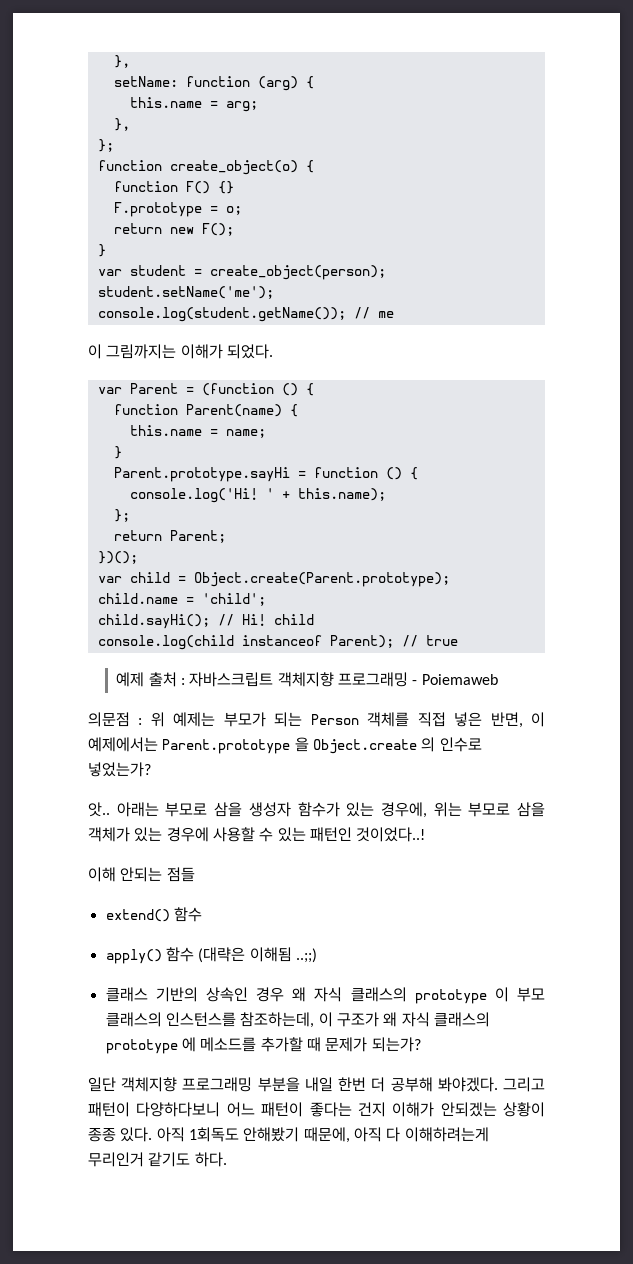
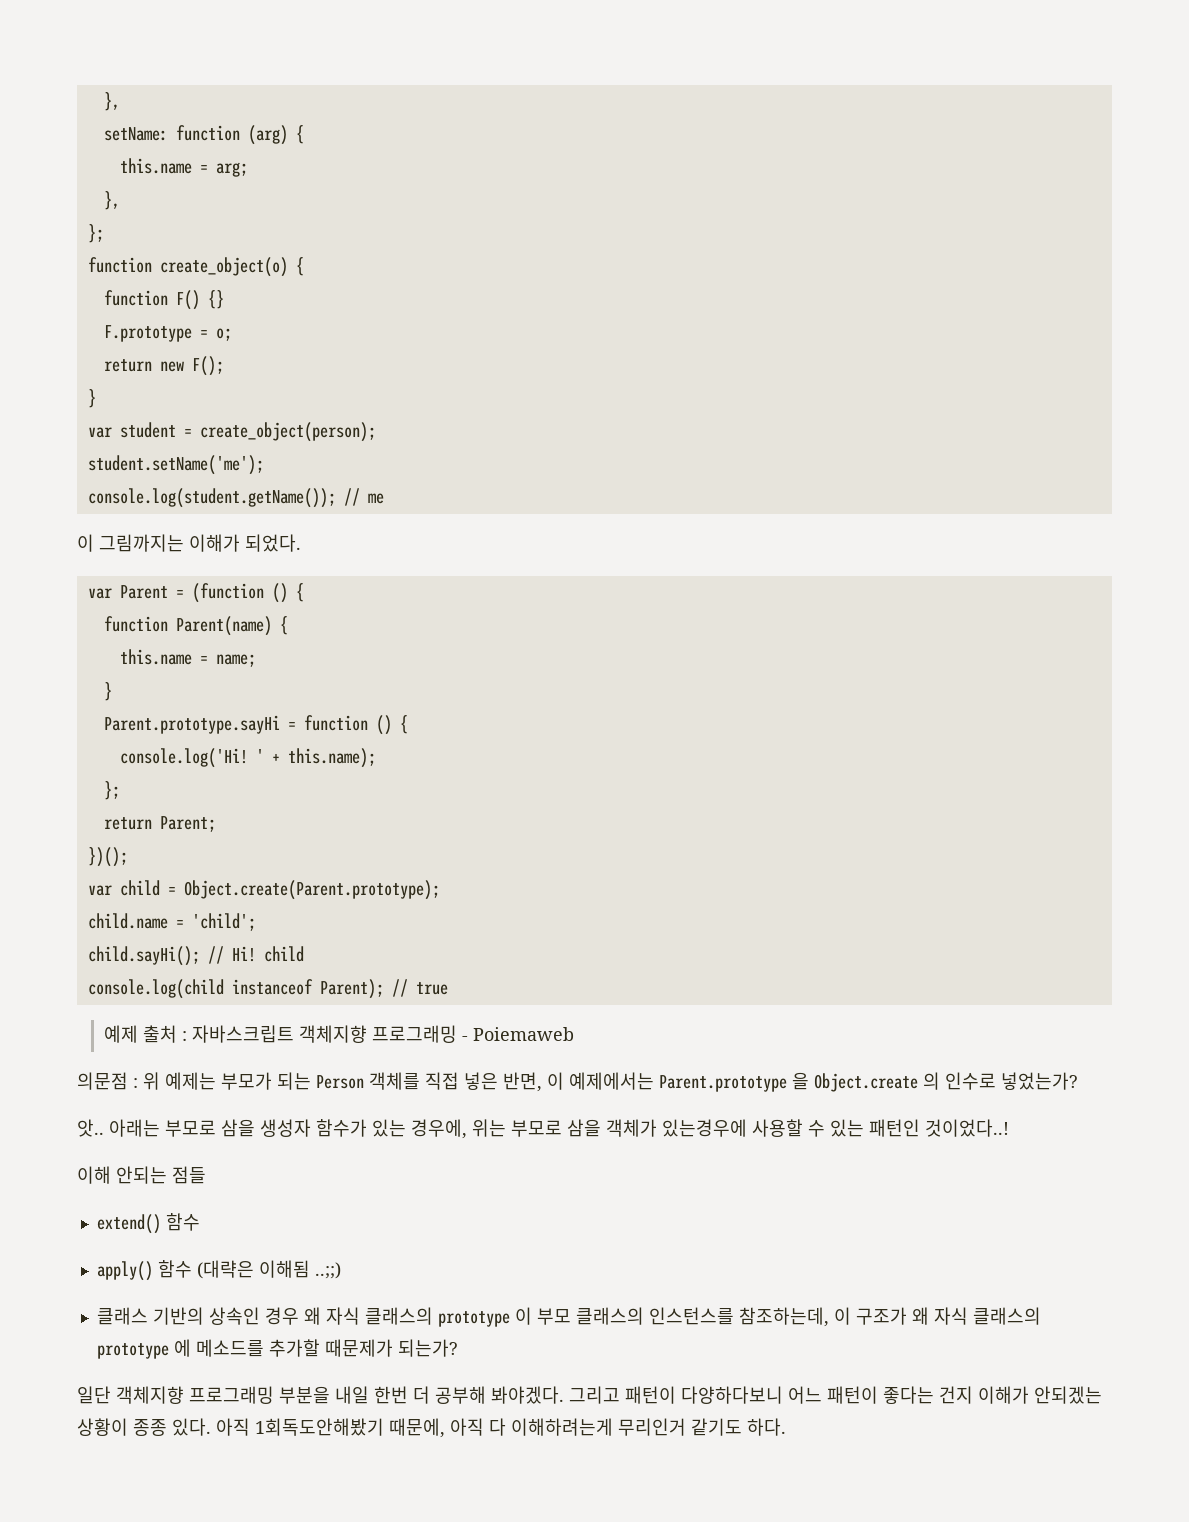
- 아래는 부모로 삼을 생성자 함수가 있는 경우에, 위는 부모로 삼을 객체가 있는 경우에 사용할 수 있는 패턴인 것이었다..!
+ 아래는 부모로 삼을 생성자 함수가 있는 경우에, 위는 부모로 삼을 객체가 있는경우에 사용할 수 있는 패턴인 것이었다..!
- 클래스 기반의 상속인 경우 왜 자식 클래스의 prototype 이 부모 클래스의 인스턴스를 참조하는데, 이 구조가 왜 자식 클래스의 prototype 에 메소드를 추가할 때 문제가 되는가?
+ 클래스 기반의 상속인 경우 왜 자식 클래스의 prototype 이 부모 클래스의 인스턴스를 참조하는데, 이 구조가 왜 자식 클래스의 prototype 에 메소드를 추가할 때문제가 되는가?
- 아직 1회독도 안해봤기 때문에, 아직 다 이해하려는게 무리인거 같기도 하다.
+ 아직 1회독도안해봤기 때문에, 아직 다 이해하려는게 무리인거 같기도 하다.

